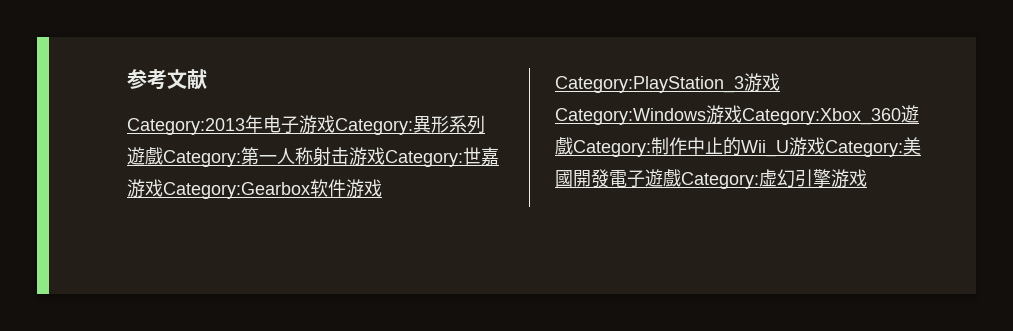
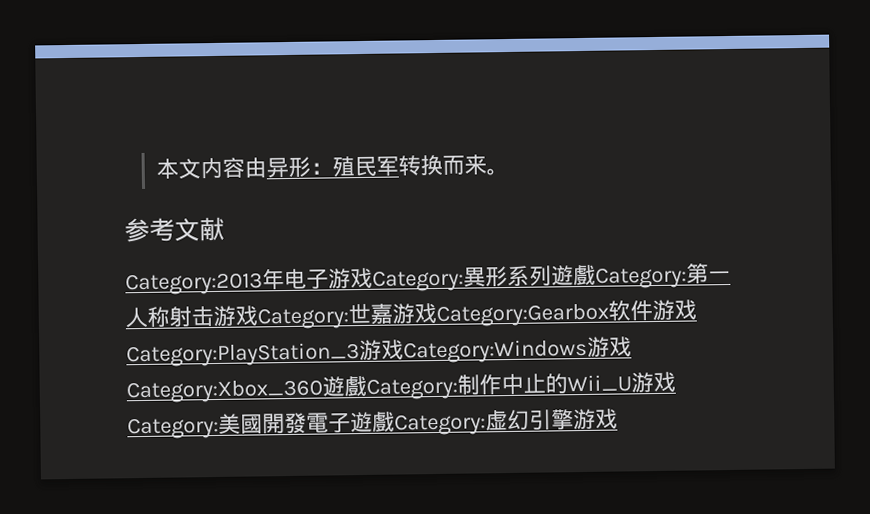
+ 本文内容由异形：殖民军转换而来。

